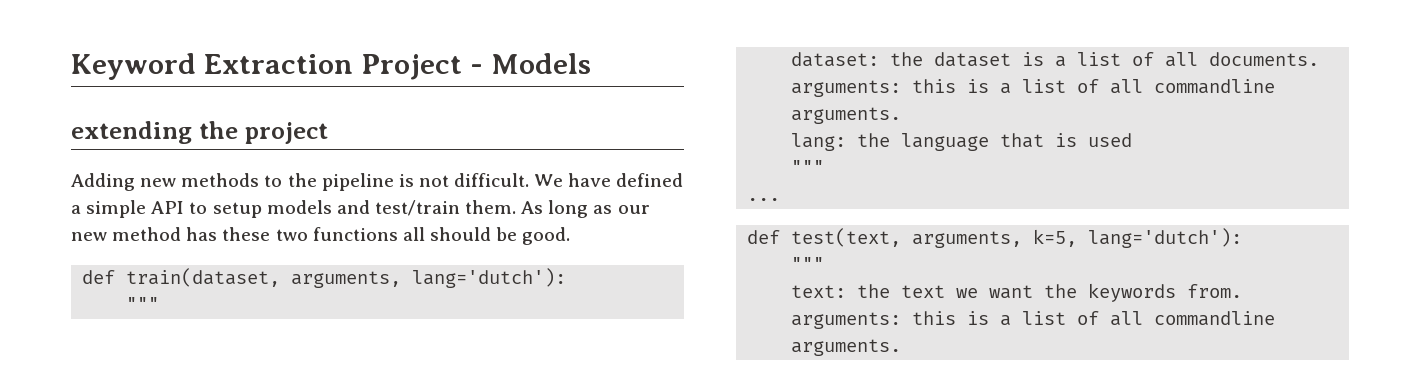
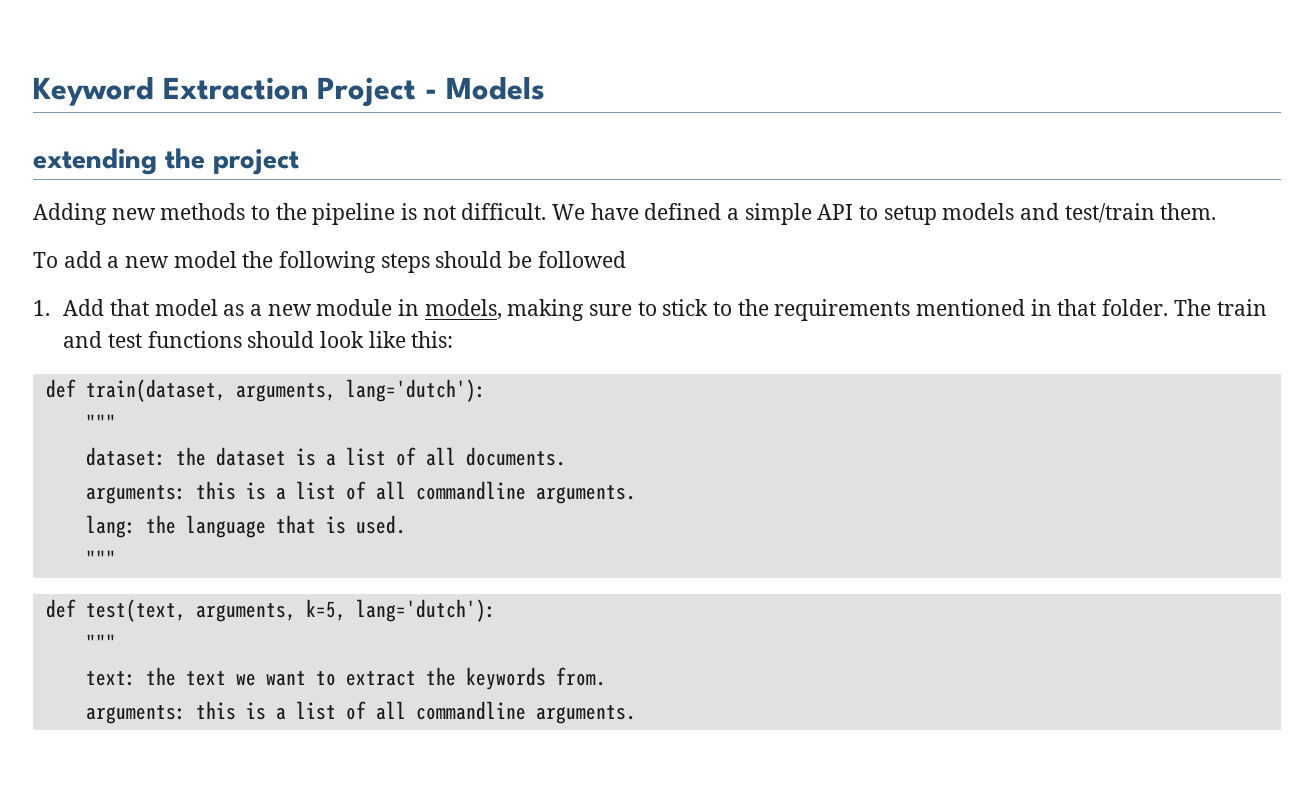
- We have defined a simple API to setup models and test/train them. As long as our new method has these two functions all should be good.
+ We have defined a simple API to setup models and test/train them.
+ To add a new model the following steps should be followed
+ 1. Add that model as a new module in models, making sure to stick to the requirements mentioned in that folder. The train and test functions should look like this:
- lang: the language that is used
+ lang: the language that is used.
  """
- ...
- text: the text we want the keywords from.
+ text: the text we want to extract the keywords from.

